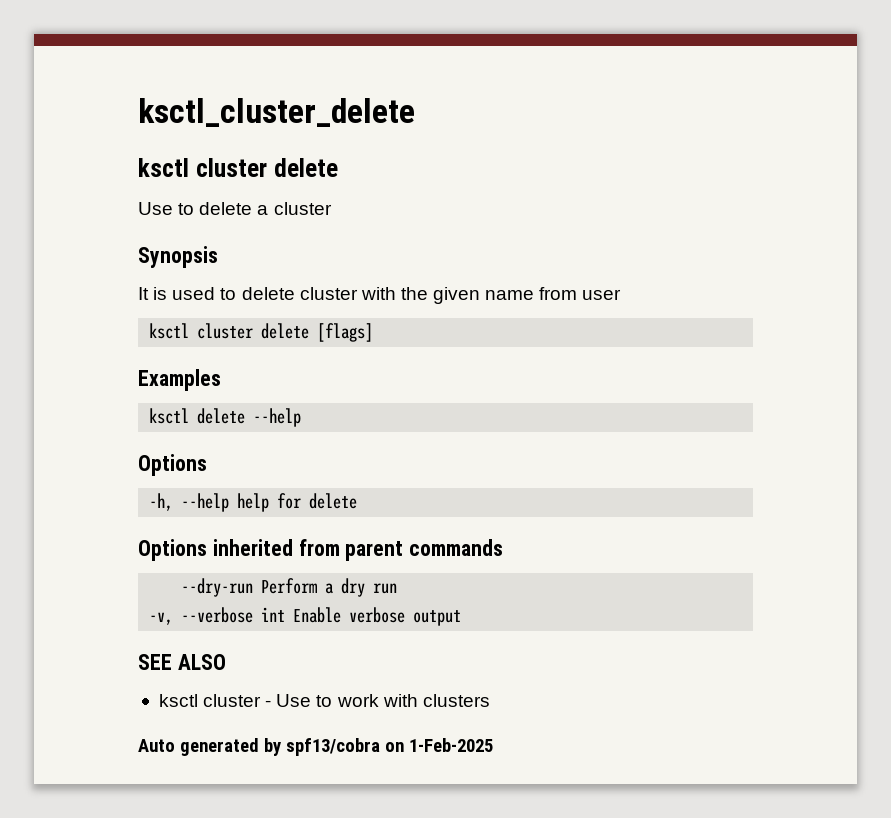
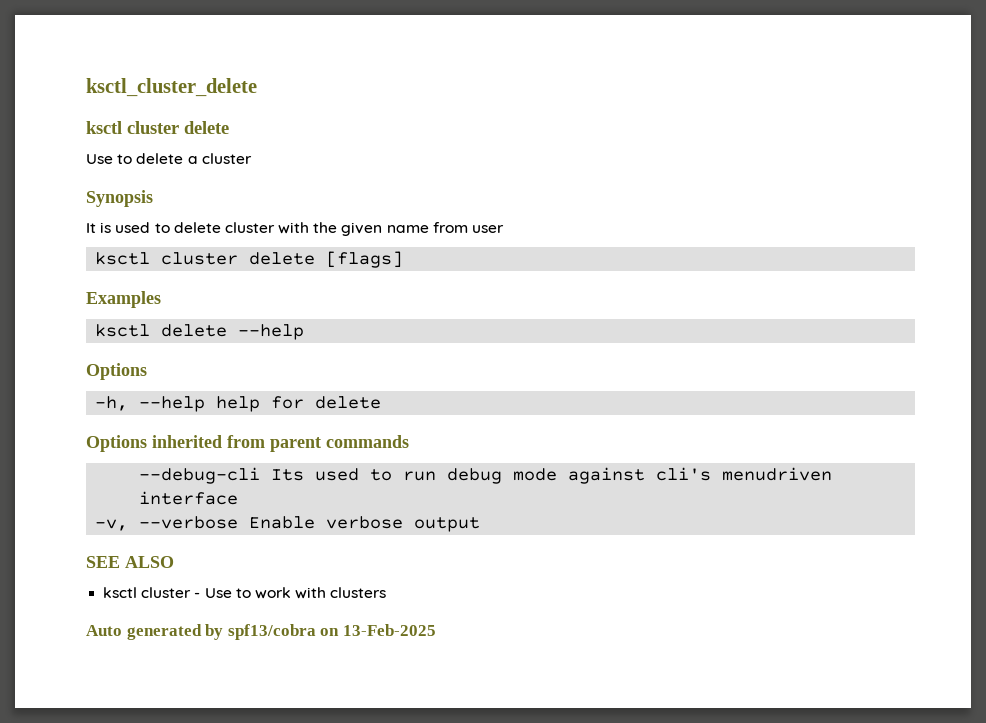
- --dry-run Perform a dry run
+ --debug-cli Its used to run debug mode against cli's menudriven interface
- -v, --verbose int Enable verbose output
+ -v, --verbose Enable verbose output
- Auto generated by spf13/cobra on 1-Feb-2025
+ Auto generated by spf13/cobra on 13-Feb-2025

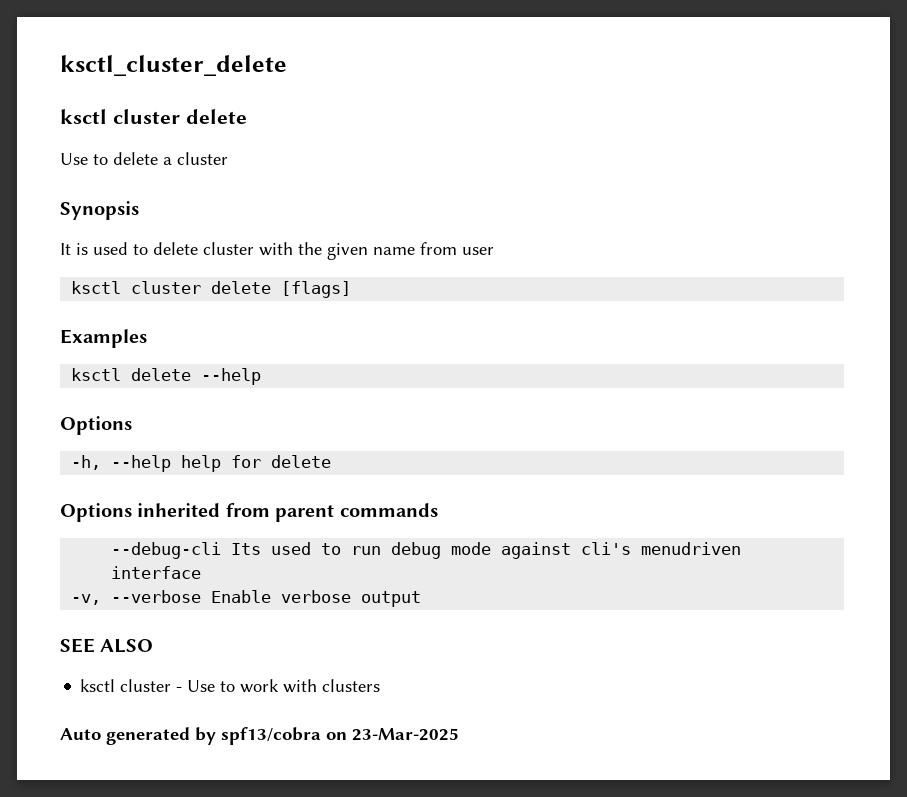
- Auto generated by spf13/cobra on 13-Feb-2025
+ Auto generated by spf13/cobra on 23-Mar-2025

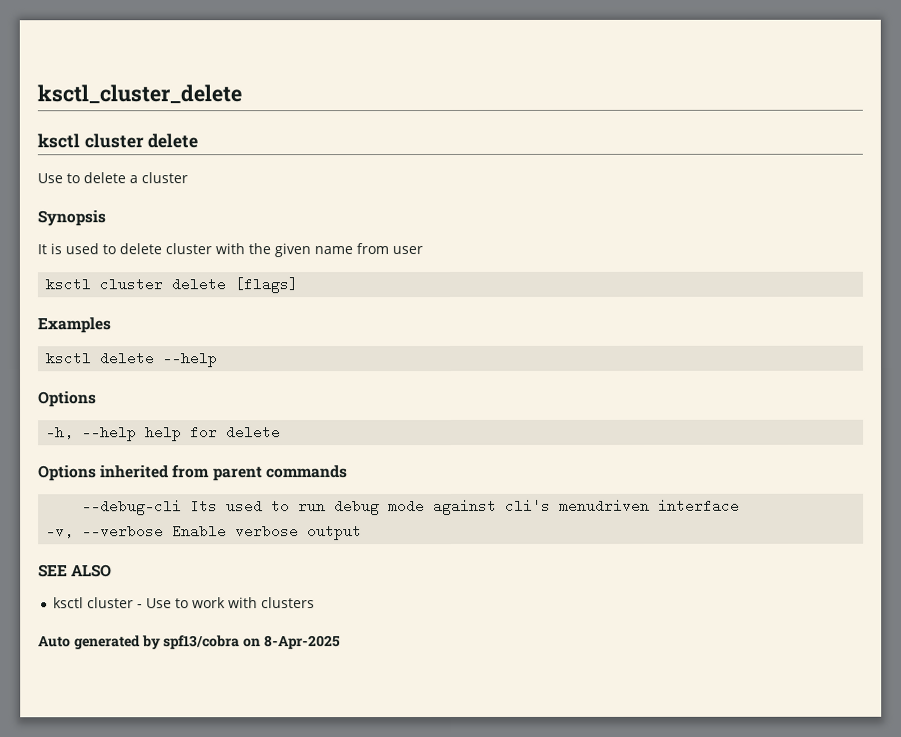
- Auto generated by spf13/cobra on 23-Mar-2025
+ Auto generated by spf13/cobra on 8-Apr-2025

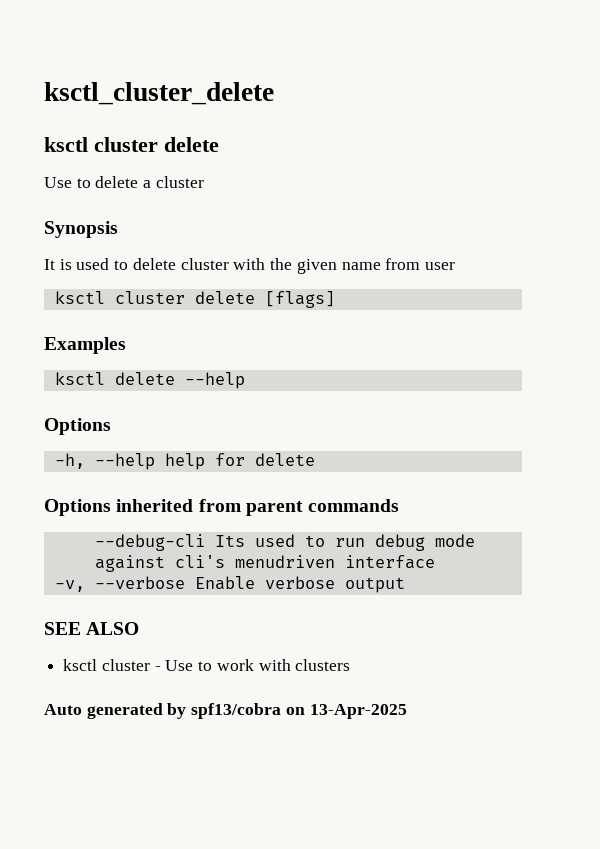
- Auto generated by spf13/cobra on 8-Apr-2025
+ Auto generated by spf13/cobra on 13-Apr-2025

